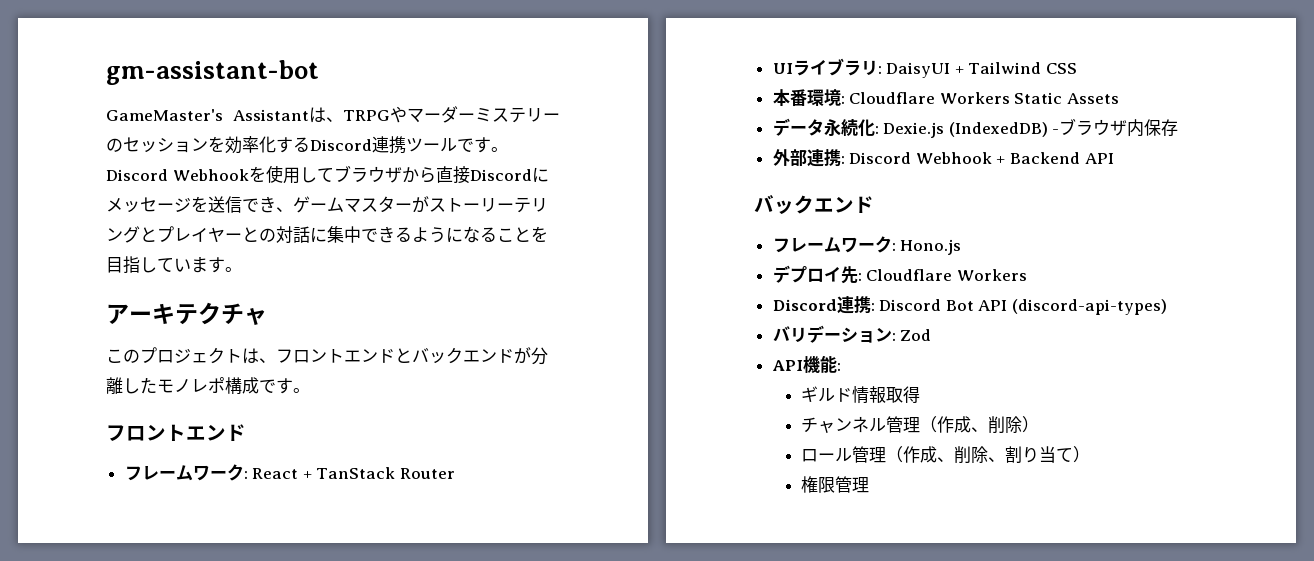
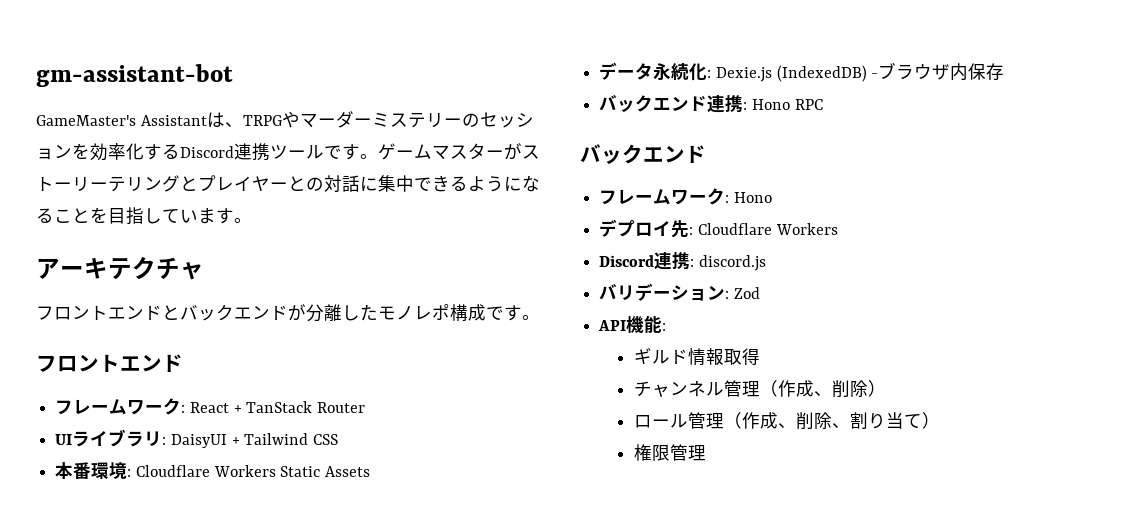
- Discord Webhookを使用してブラウザから直接Discordにメッセージを送信でき、ゲームマスターがストーリーテリングとプレイヤーとの対話に集中できるようになることを目指しています。
+ ゲームマスターがストーリーテリングとプレイヤーとの対話に集中できるようになることを目指しています。
- このプロジェクトは、フロントエンドとバックエンドが分離したモノレポ構成です。
+ フロントエンドとバックエンドが分離したモノレポ構成です。
- 外部連携: Discord Webhook + Backend API
+ バックエンド連携: Hono RPC
- フレームワーク: Hono.js
+ フレームワーク: Hono
- Discord連携: Discord Bot API (discord-api-types)
+ Discord連携: discord.js

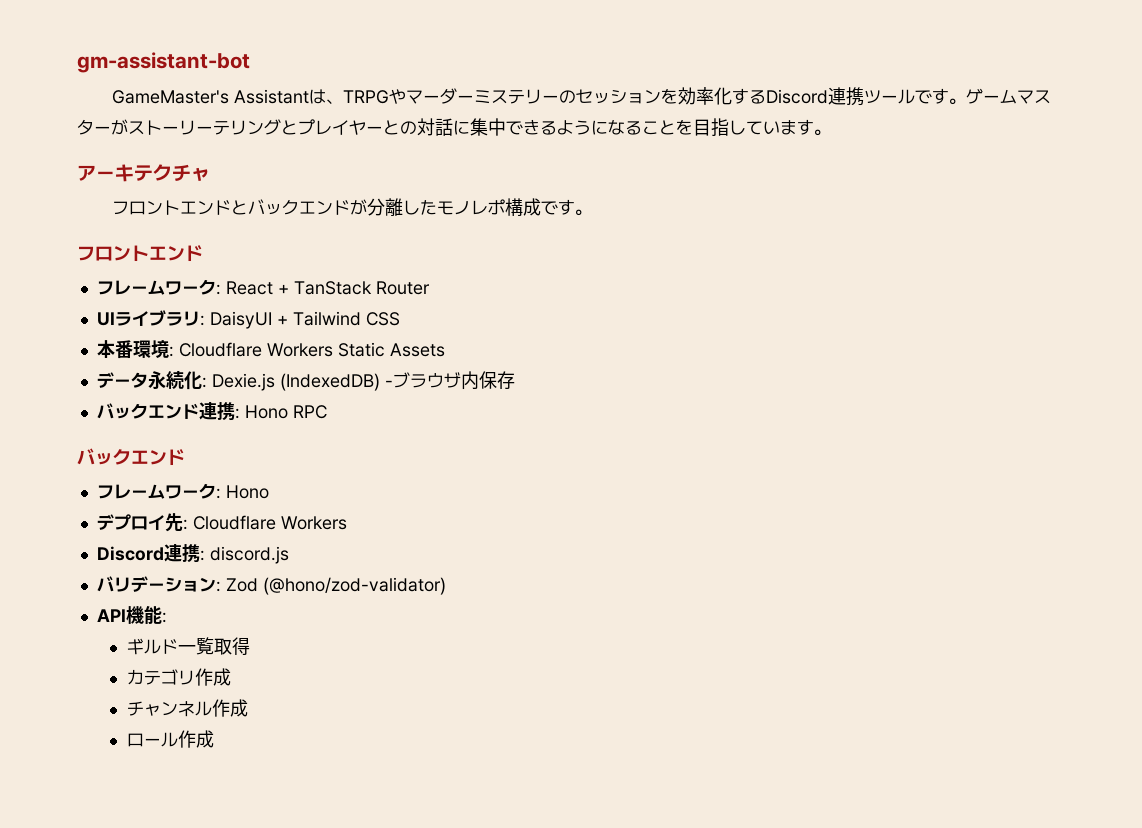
- バリデーション: Zod
+ バリデーション: Zod (@hono/zod-validator)
- ギルド情報取得
+ ギルド一覧取得
+ カテゴリ作成
- チャンネル管理（作成、削除）
+ チャンネル作成
- ロール管理（作成、削除、割り当て）
- 権限管理
+ ロール作成

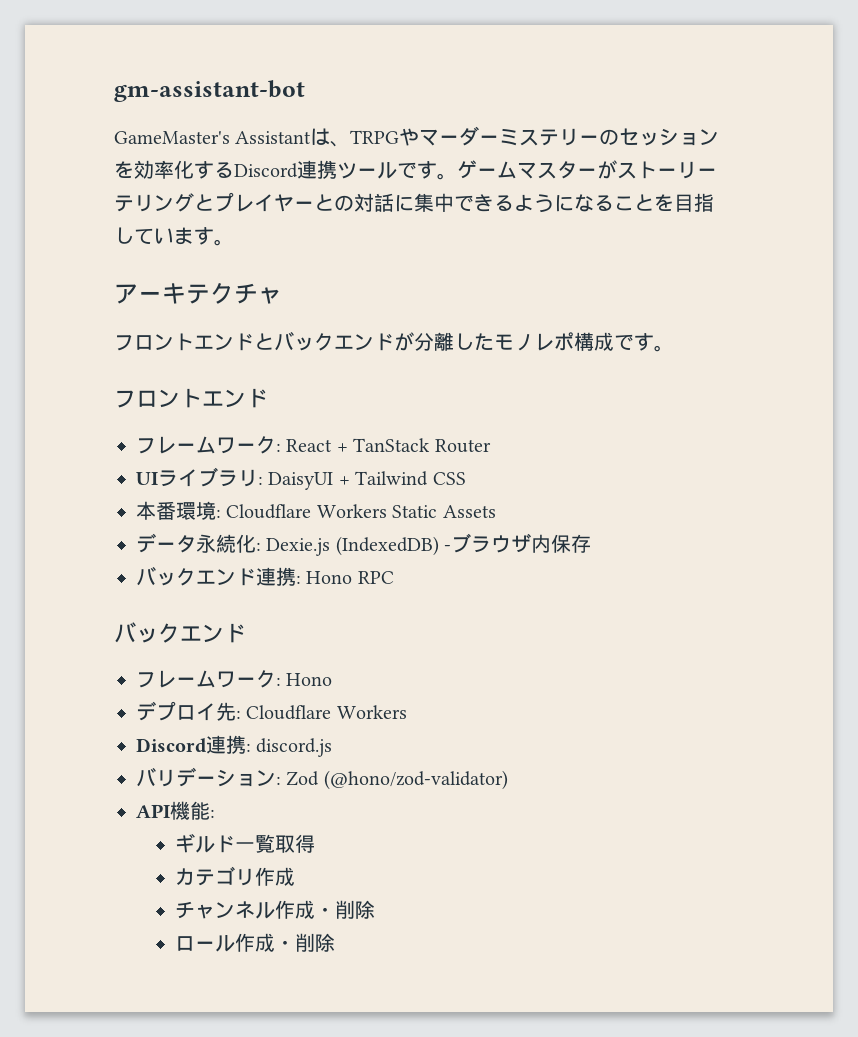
- チャンネル作成
+ チャンネル作成・削除
- ロール作成
+ ロール作成・削除

